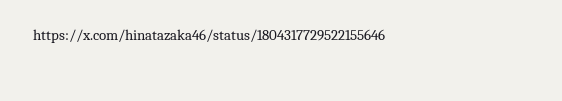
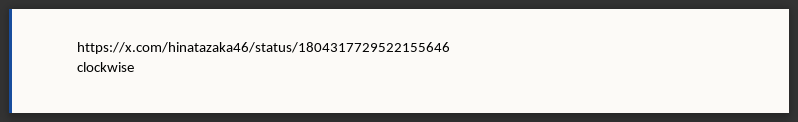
+ clockwise

